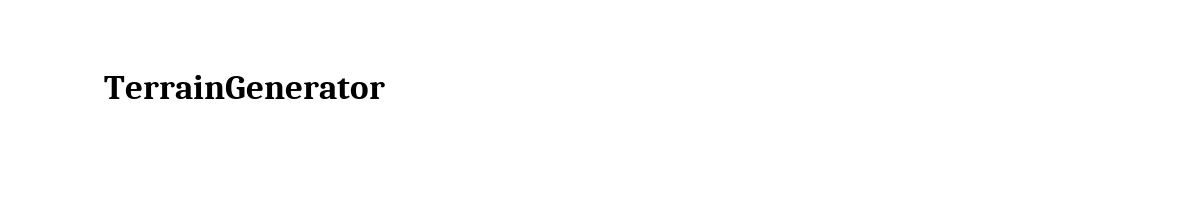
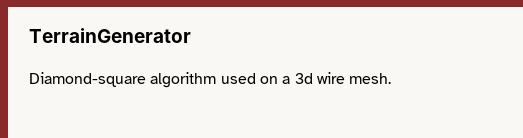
+ Diamond-square algorithm used on a 3d wire mesh.

